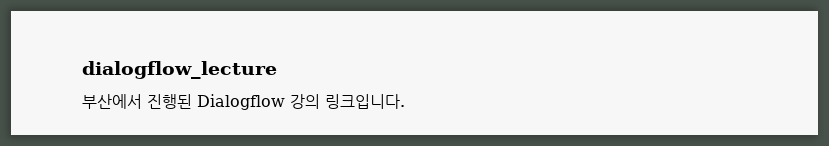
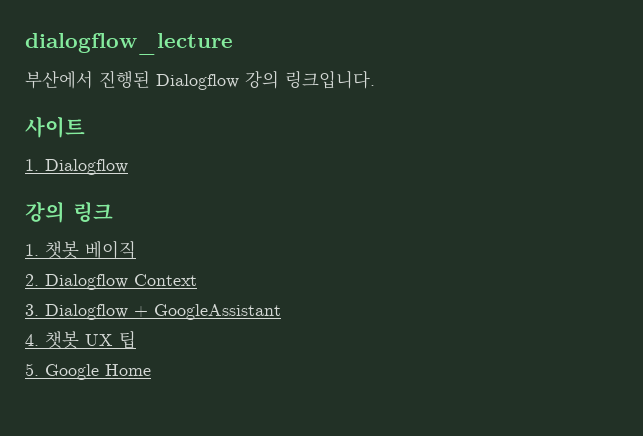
+ 사이트
+ 1. Dialogflow
+ 강의 링크
+ 1. 챗봇 베이직
+ 2. Dialogflow Context
+ 3. Dialogflow + GoogleAssistant
+ 4. 챗봇 UX 팁
+ 5. Google Home

